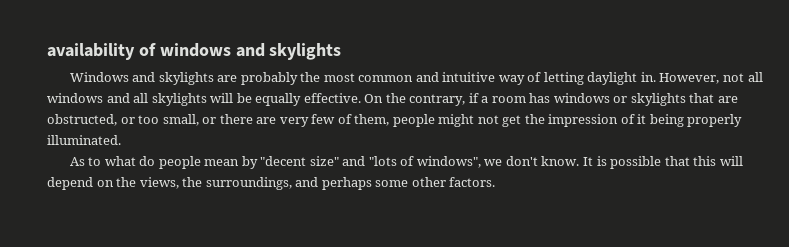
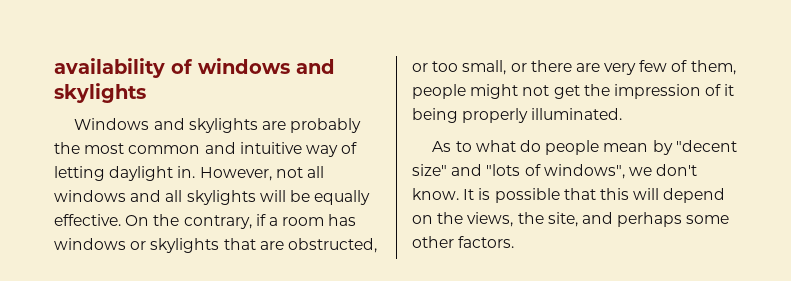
- It is possible that this will depend on the views, the surroundings, and perhaps some other factors.
+ It is possible that this will depend on the views, the site, and perhaps some other factors.

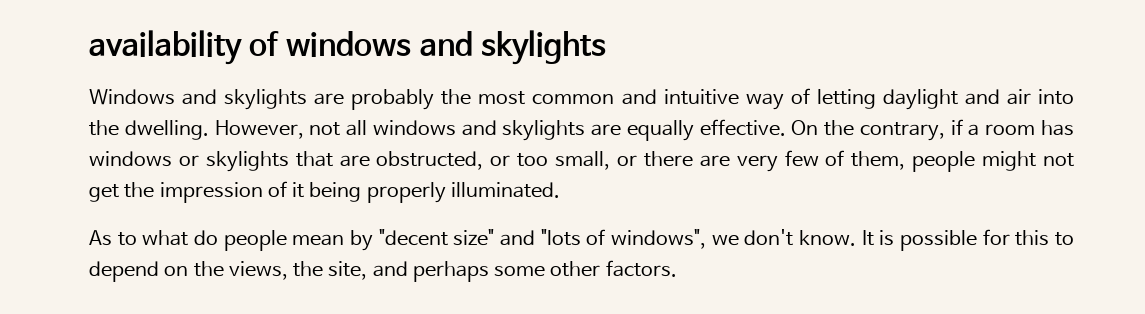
- Windows and skylights are probably the most common and intuitive way of letting daylight in.
+ Windows and skylights are probably the most common and intuitive way of letting daylight and air into the dwelling.
- However, not all windows and all skylights will be equally effective.
+ However, not all windows and skylights are equally effective.
- It is possible that this will depend on the views, the site, and perhaps some other factors.
+ It is possible for this to depend on the views, the site, and perhaps some other factors.

